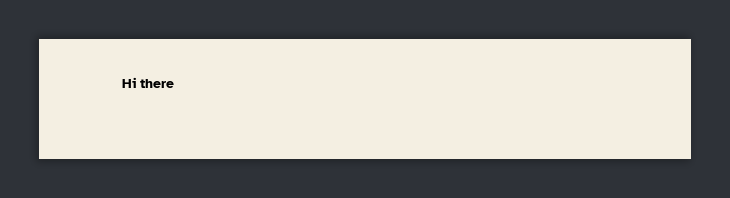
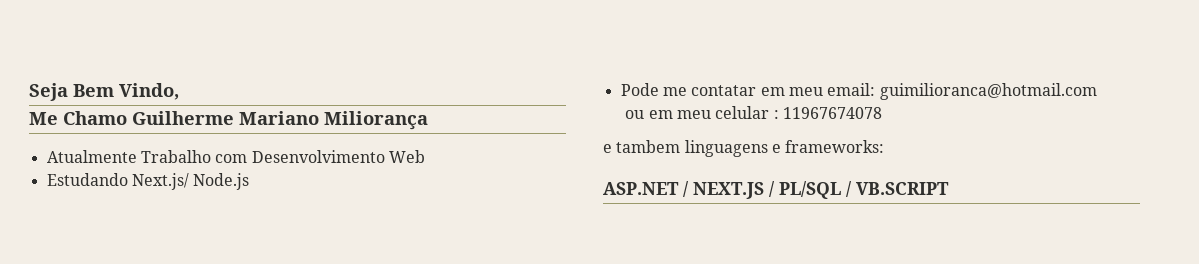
- Hi there
+ Seja Bem Vindo,
+ Me Chamo Guilherme Mariano Miliorança
+ Atualmente Trabalho com Desenvolvimento Web
+ Estudando Next.js/ Node.js
+ Pode me contatar em meu email: guimilioranca@hotmail.com
+ ou em meu celular : 11967674078
+ e tambem linguagens e frameworks:
+ ASP.NET / NEXT.JS / PL/SQL / VB.SCRIPT

